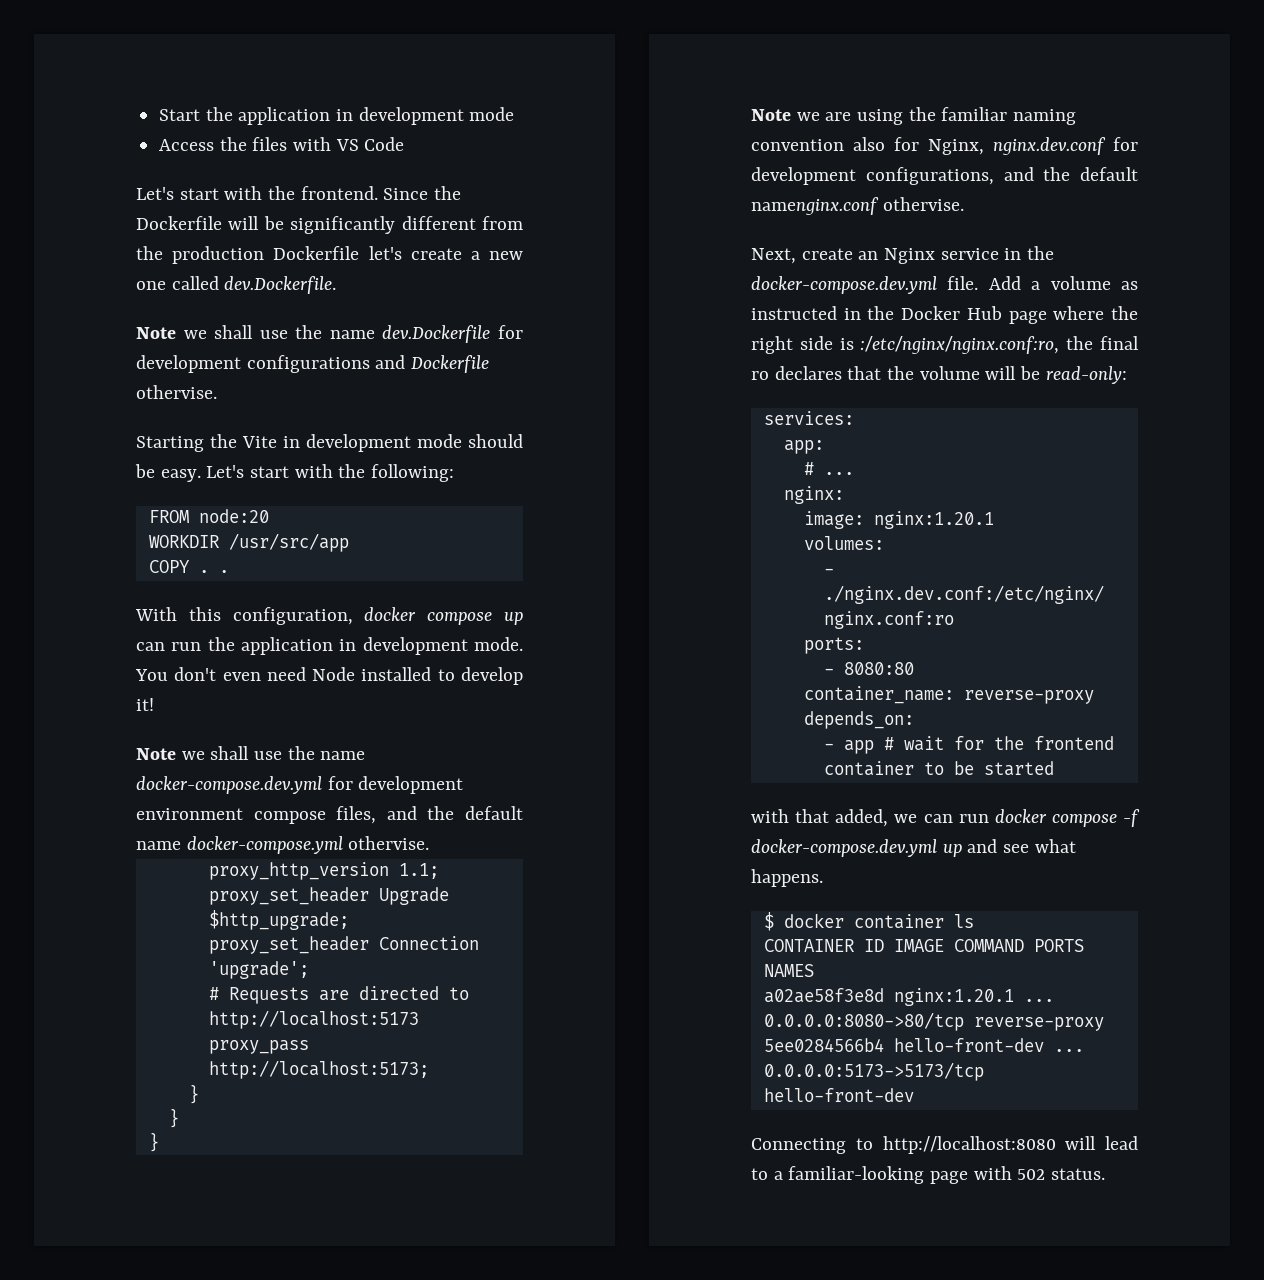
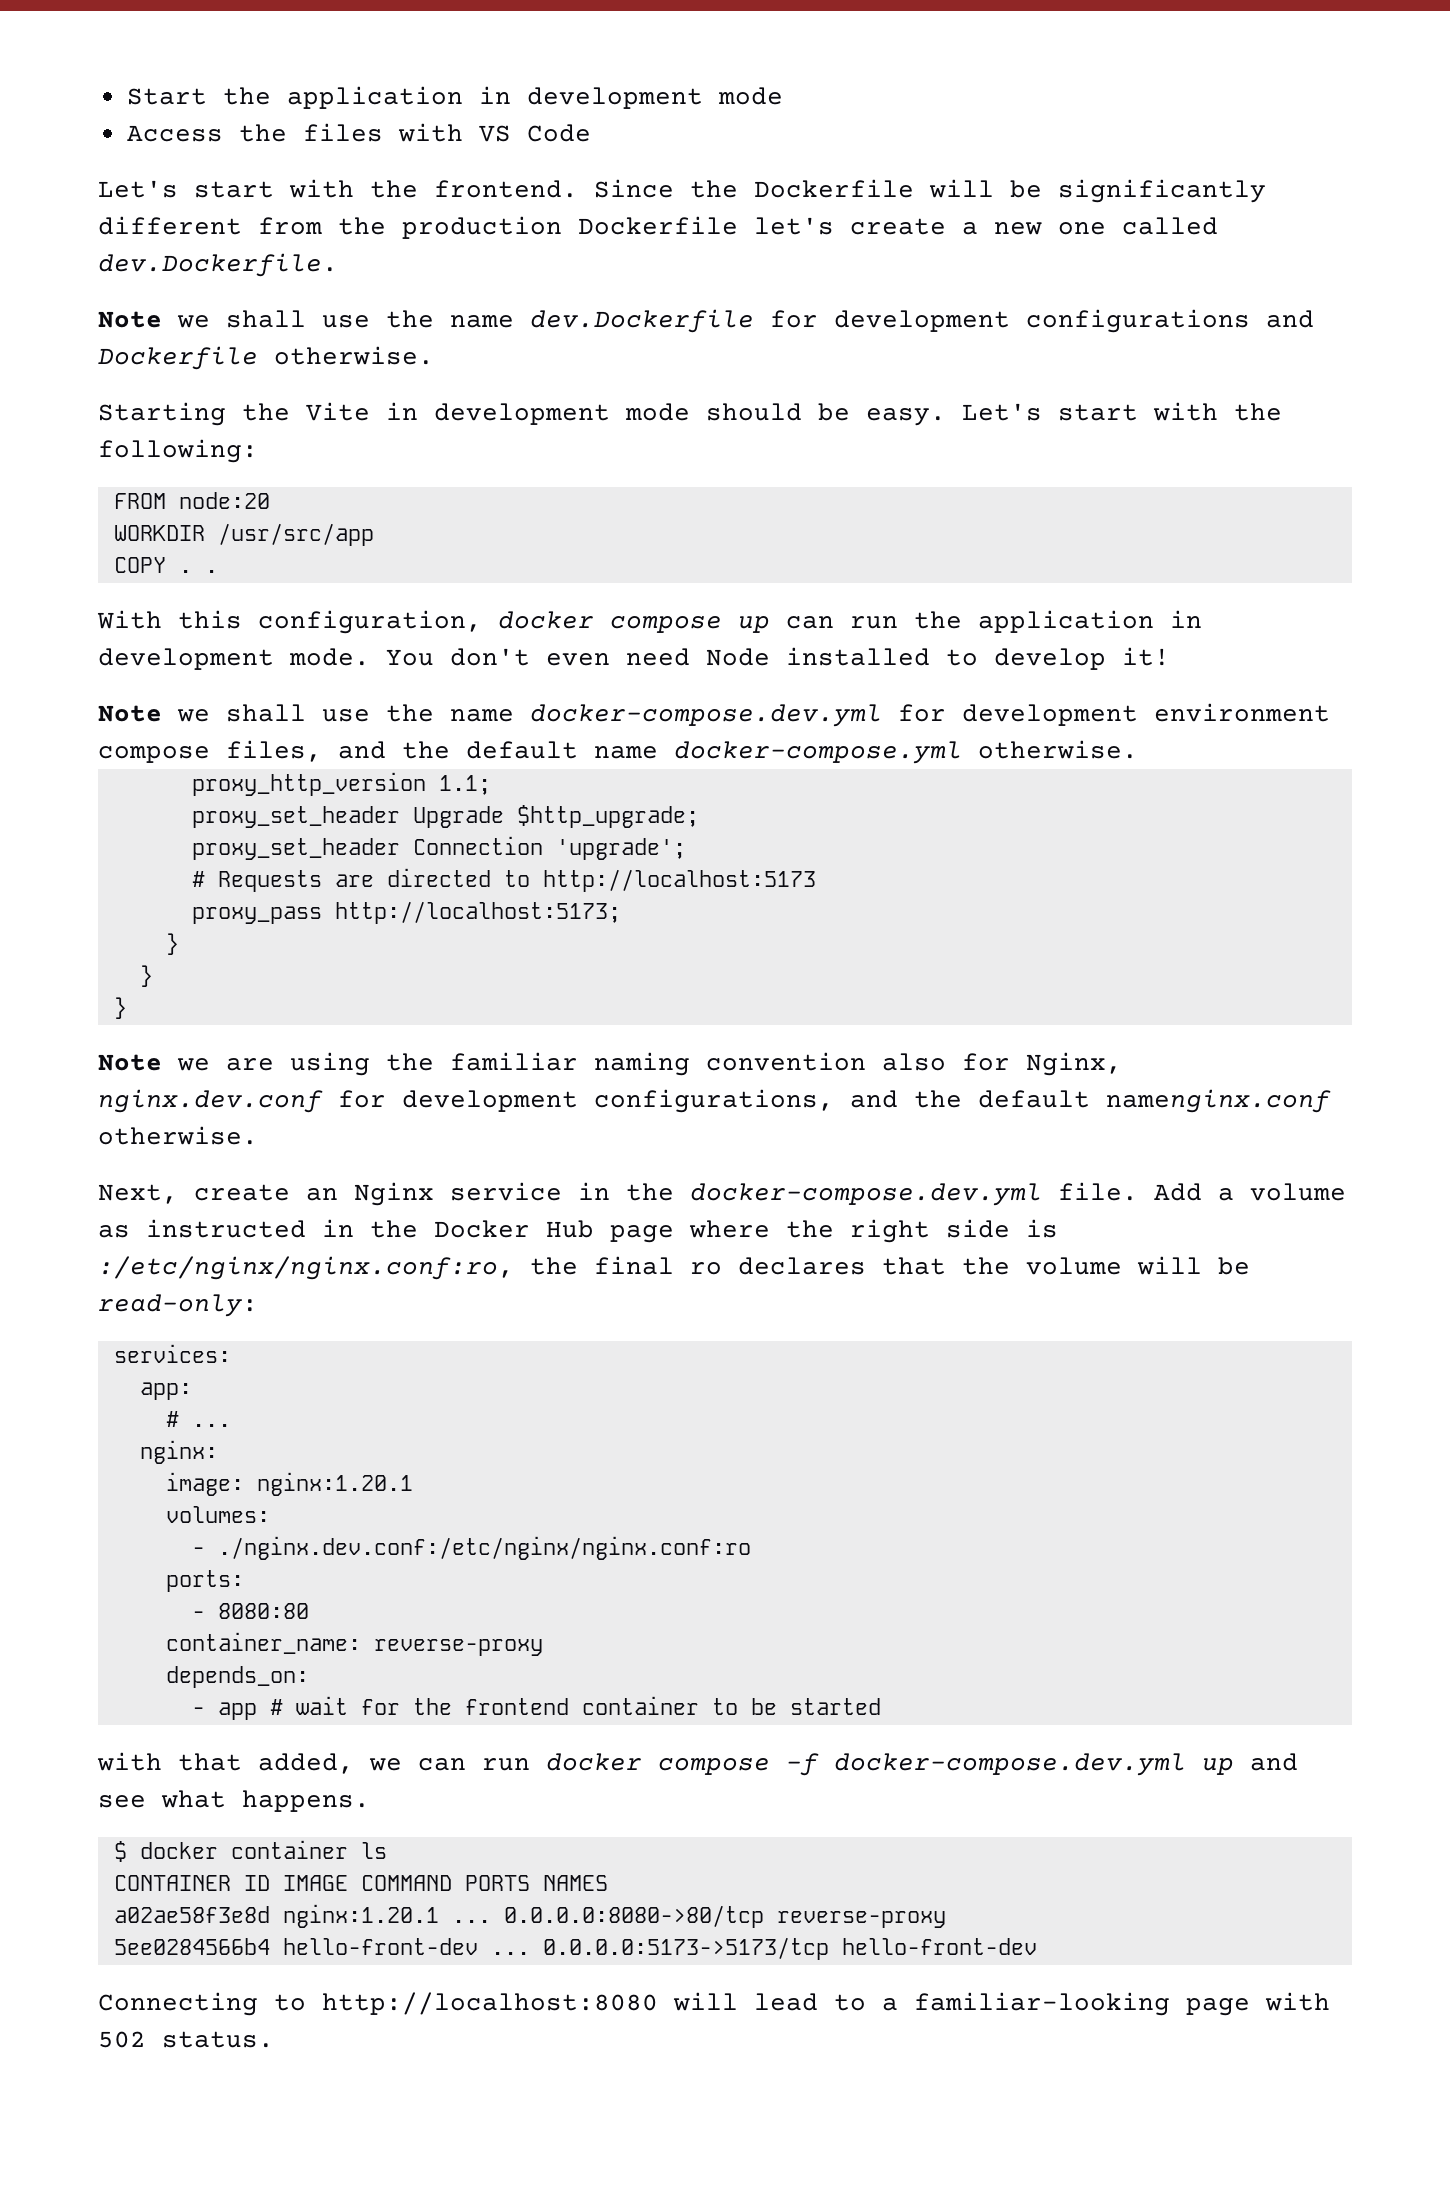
- Note we shall use the name dev.Dockerfile for development configurations and Dockerfile othervise.
+ Note we shall use the name dev.Dockerfile for development configurations and Dockerfile otherwise.
- Note we shall use the name docker-compose.dev.yml for development environment compose files, and the default name docker-compose.yml othervise.
+ Note we shall use the name docker-compose.dev.yml for development environment compose files, and the default name docker-compose.yml otherwise.
- Note we are using the familiar naming convention also for Nginx, nginx.dev.conf for development configurations, and the default namenginx.conf othervise.
+ Note we are using the familiar naming convention also for Nginx, nginx.dev.conf for development configurations, and the default namenginx.conf otherwise.

